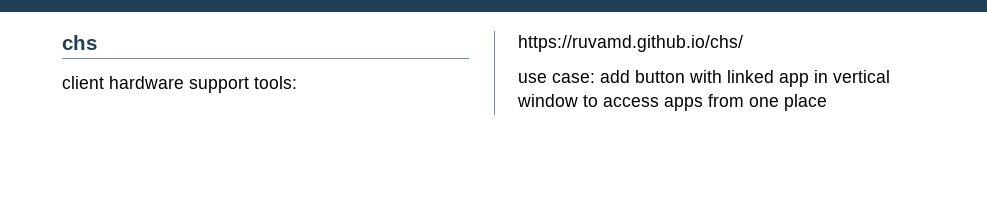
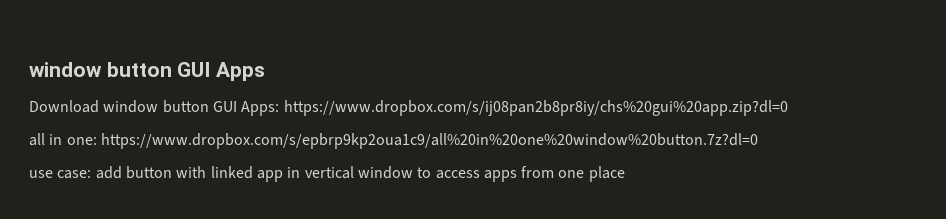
- chs
- client hardware support tools: https://ruvamd.github.io/chs/
+ window button GUI Apps
+ Download window button GUI Apps: https://www.dropbox.com/s/ij08pan2b8pr8iy/chs%20gui%20app.zip?dl=0
+ all in one: https://www.dropbox.com/s/epbrp9kp2oua1c9/all%20in%20one%20window%20button.7z?dl=0

